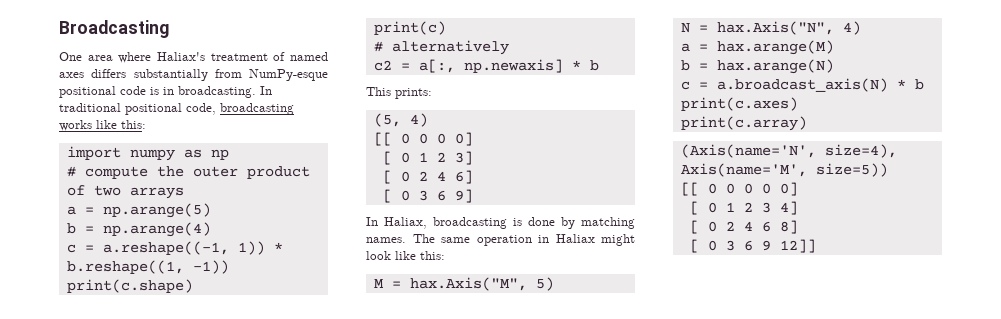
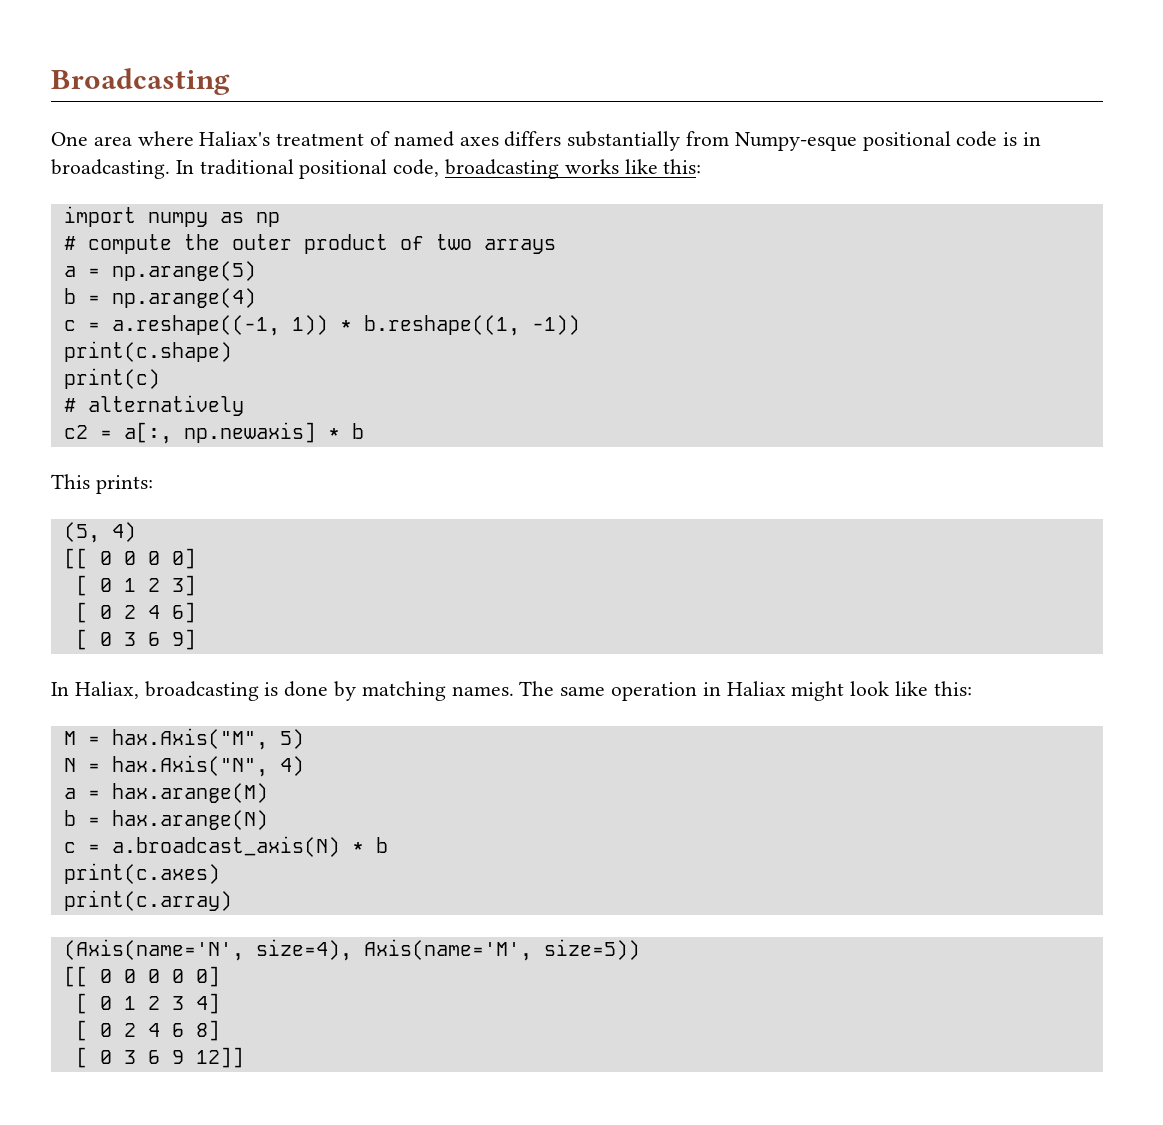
- One area where Haliax's treatment of named axes differs substantially from NumPy-esque positional code is in broadcasting.
+ One area where Haliax's treatment of named axes differs substantially from Numpy-esque positional code is in broadcasting.

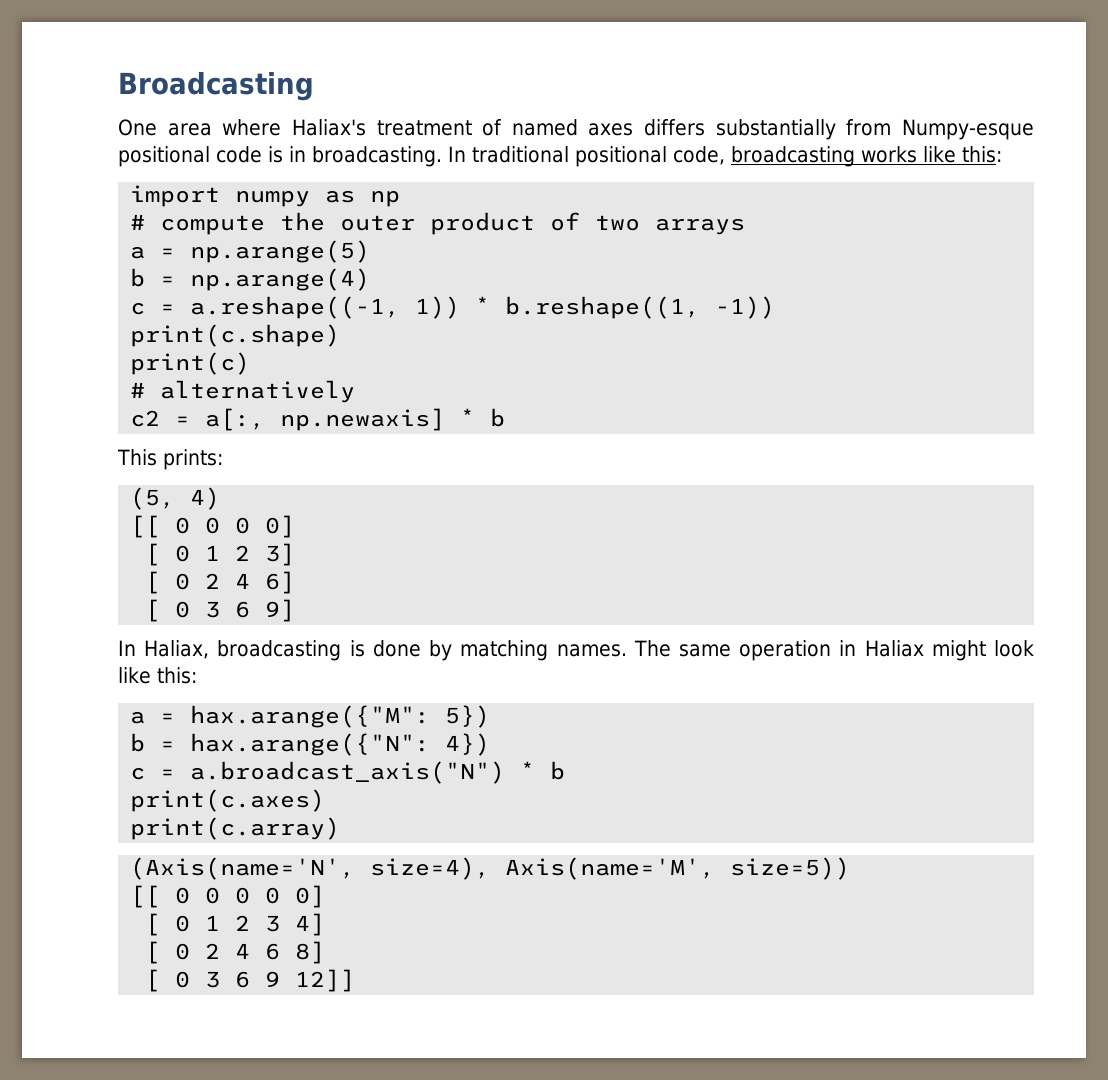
- M = hax.Axis("M", 5)
- N = hax.Axis("N", 4)
- a = hax.arange(M)
- b = hax.arange(N)
- c = a.broadcast_axis(N) * b
+ a = hax.arange({"M": 5})
+ b = hax.arange({"N": 4})
+ c = a.broadcast_axis("N") * b

